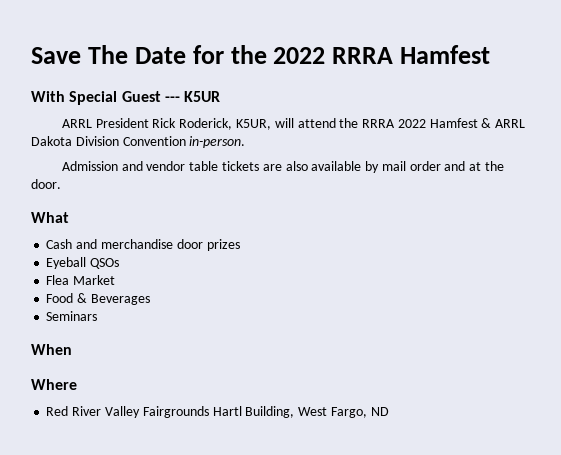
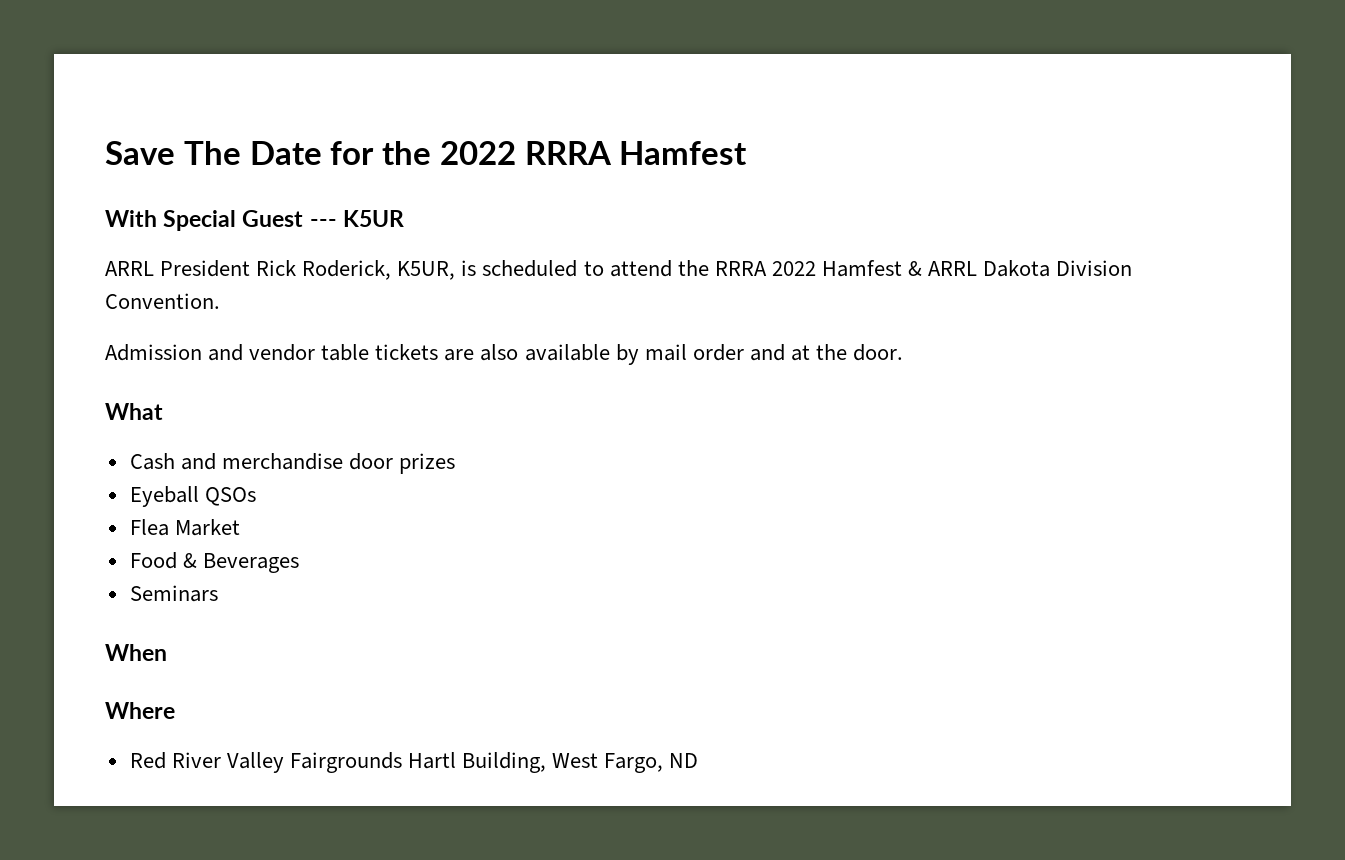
- ARRL President Rick Roderick, K5UR, will attend the RRRA 2022 Hamfest & ARRL Dakota Division Convention in-person.
+ ARRL President Rick Roderick, K5UR, is scheduled to attend the RRRA 2022 Hamfest & ARRL Dakota Division Convention.

